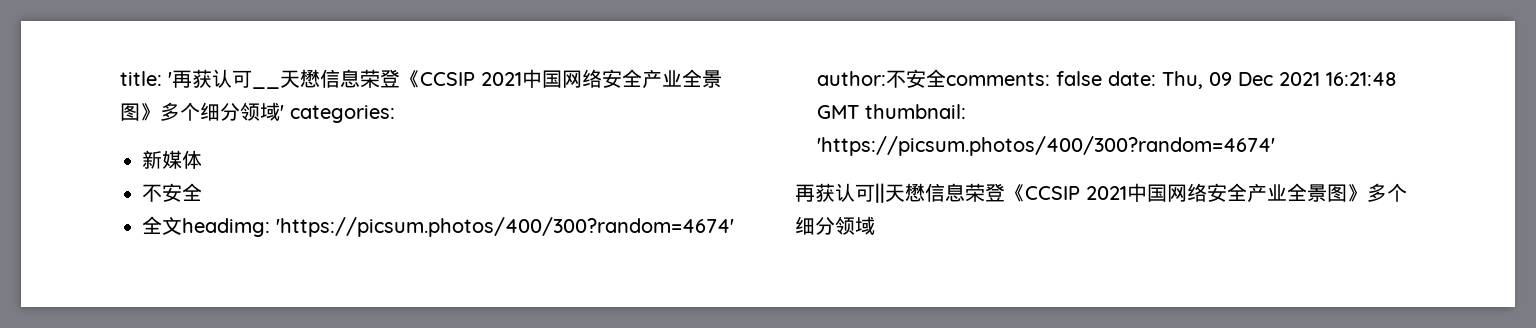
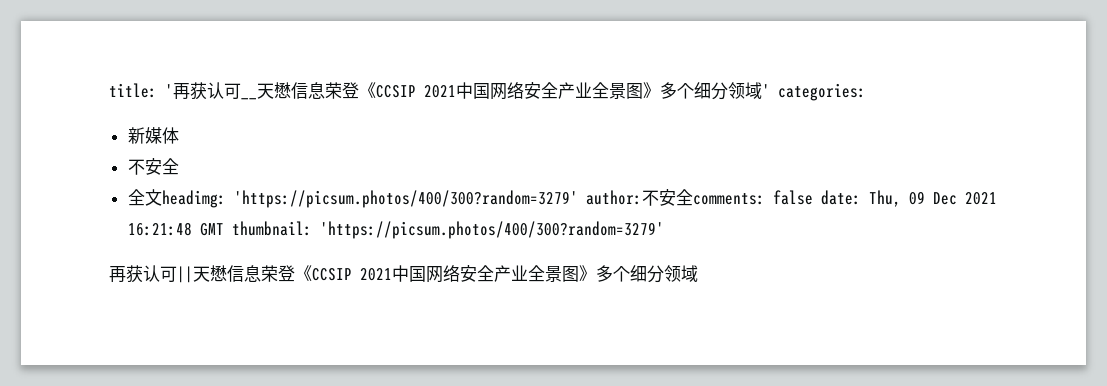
- 全文headimg: 'https://picsum.photos/400/300?random=4674' author:不安全comments: false date: Thu, 09 Dec 2021 16:21:48 GMT thumbnail: 'https://picsum.photos/400/300?random=4674'
+ 全文headimg: 'https://picsum.photos/400/300?random=3279' author:不安全comments: false date: Thu, 09 Dec 2021 16:21:48 GMT thumbnail: 'https://picsum.photos/400/300?random=3279'

